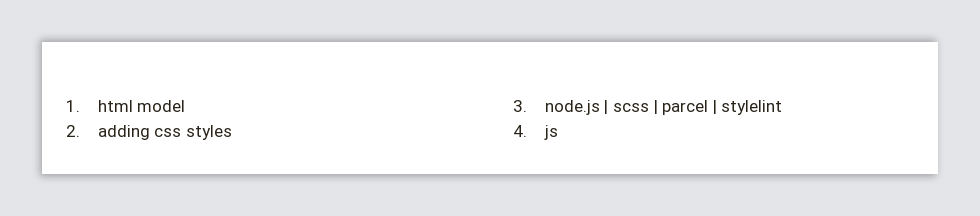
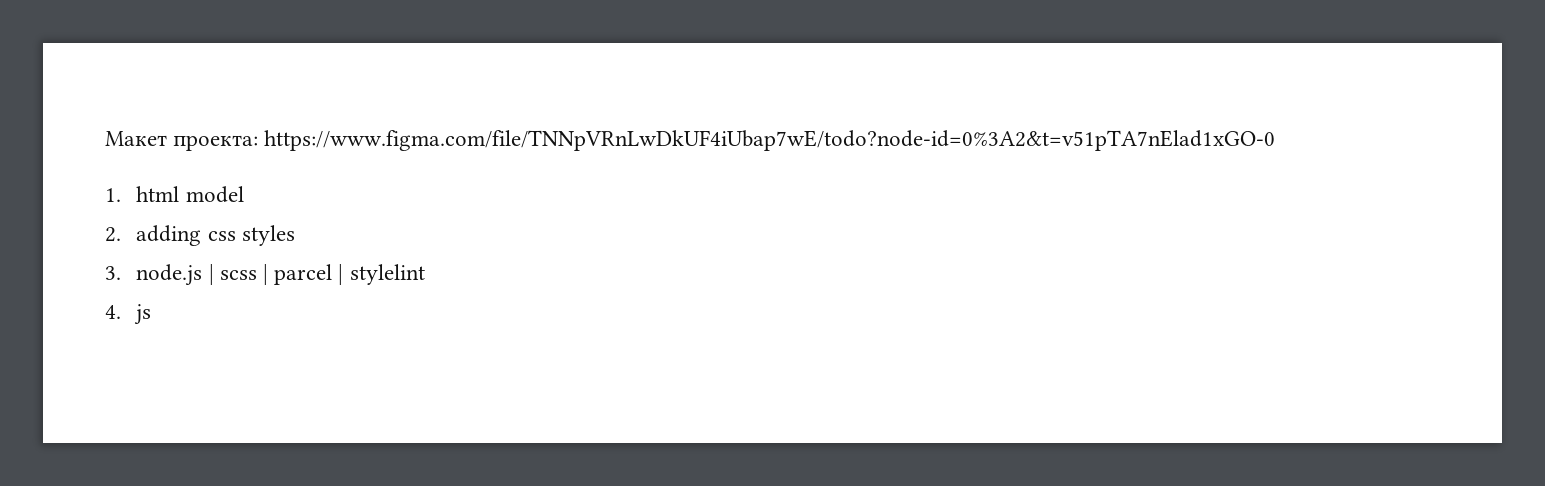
+ Макет проекта: https://www.figma.com/file/TNNpVRnLwDkUF4iUbap7wE/todo?node-id=0%3A2&t=v51pTA7nElad1xGO-0

